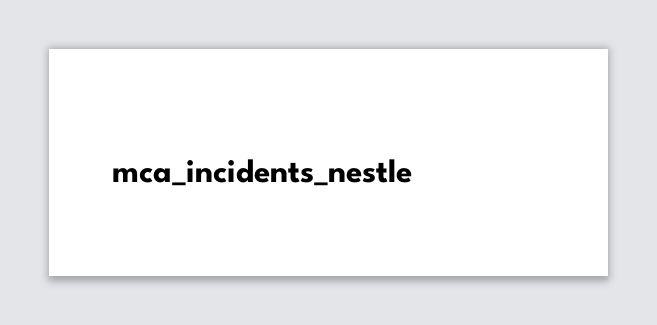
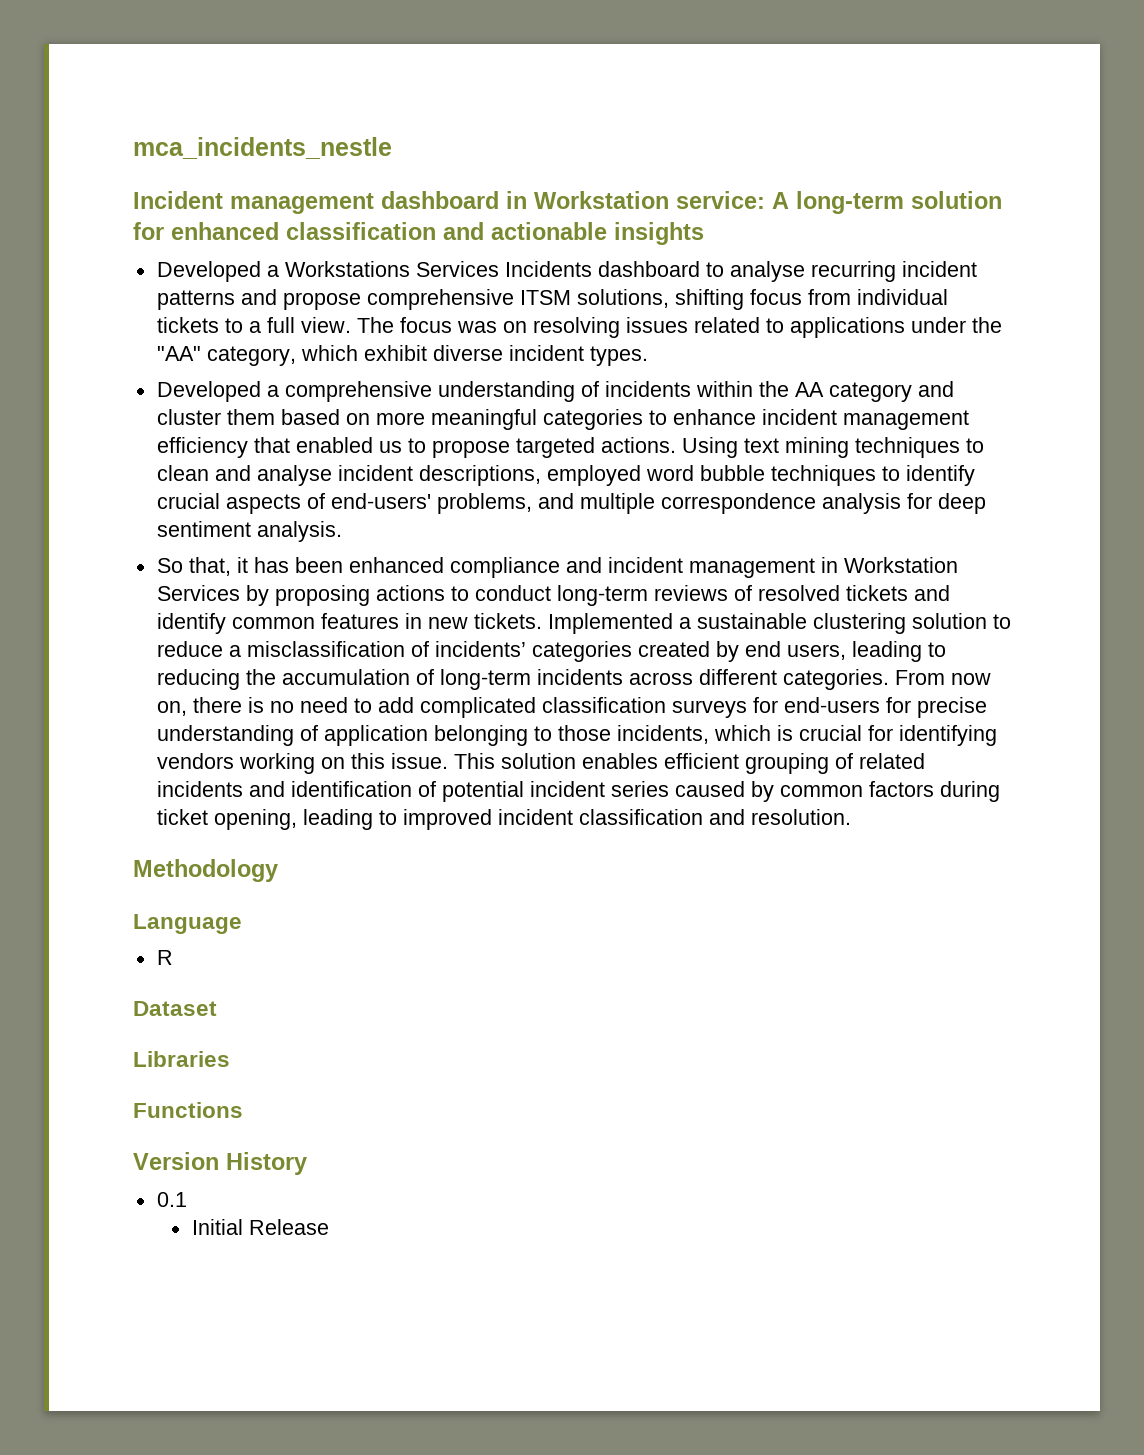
+ Incident management dashboard in Workstation service: A long-term solution for enhanced classification and actionable insights
+ Developed a Workstations Services Incidents dashboard to analyse recurring incident patterns and propose comprehensive ITSM solutions, shifting focus from individual tickets to a full view. The focus was on resolving issues related to applications under the "AA" category, which exhibit diverse incident types.
+ Developed a comprehensive understanding of incidents within the AA category and cluster them based on more meaningful categories to enhance incident management efficiency that enabled us to propose targeted actions. Using text mining techniques to clean and analyse incident descriptions, employed word bubble techniques to identify crucial aspects of end-users' problems, and multiple correspondence analysis for deep sentiment analysis.
+ So that, it has been enhanced compliance and incident management in Workstation Services by proposing actions to conduct long-term reviews of resolved tickets and identify common features in new tickets. Implemented a sustainable clustering solution to reduce a misclassification of incidents’ categories created by end users, leading to reducing the accumulation of long-term incidents across different categories. From now on, there is no need to add complicated classification surveys for end-users for precise understanding of application belonging to those incidents, which is crucial for identifying vendors working on this issue. This solution enables efficient grouping of related incidents and identification of potential incident series caused by common factors during ticket opening, leading to improved incident classification and resolution.
+ Methodology
+ Language
+ R
+ Dataset
+ Libraries
+ Functions
+ Version History
+ 0.1
+ Initial Release

